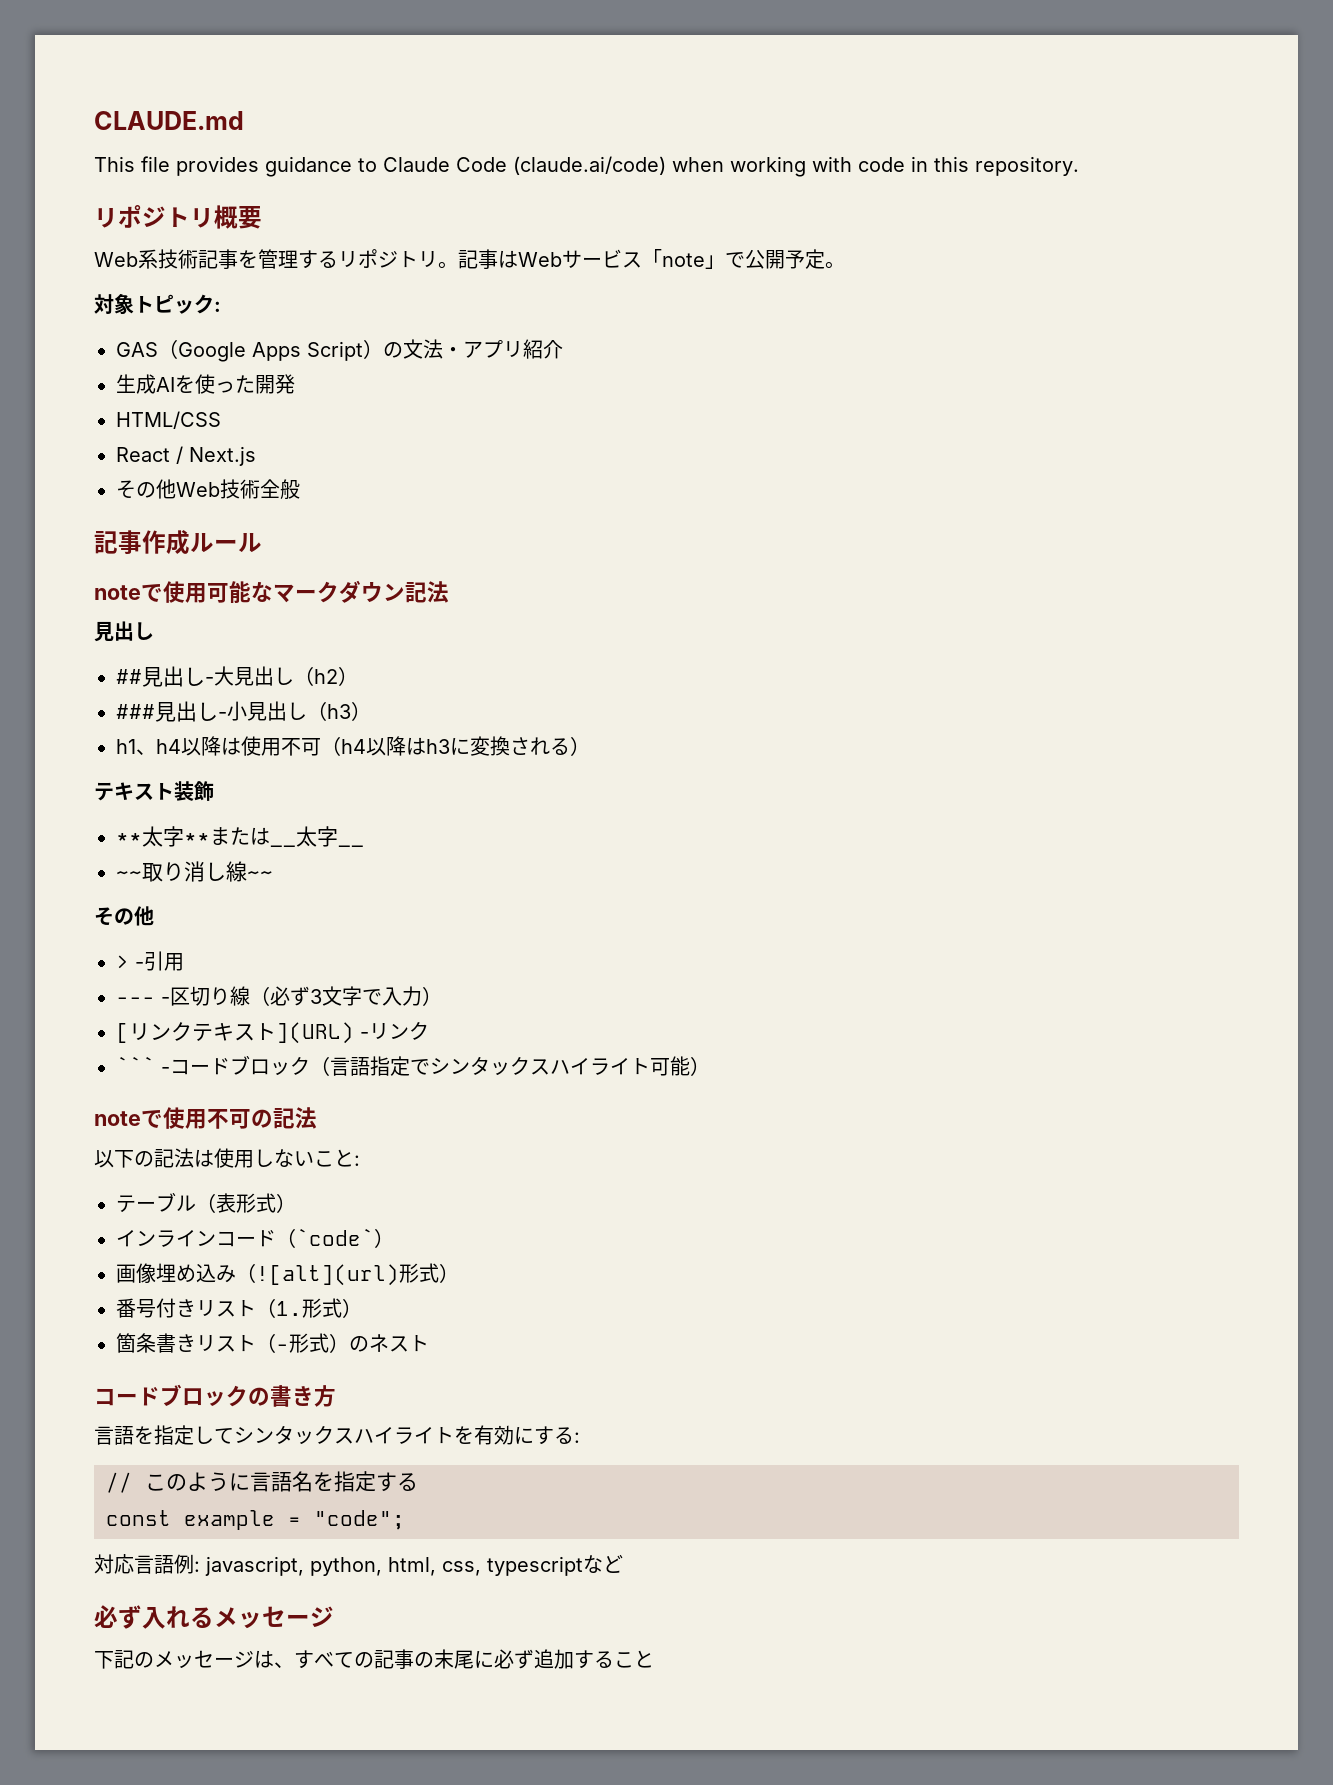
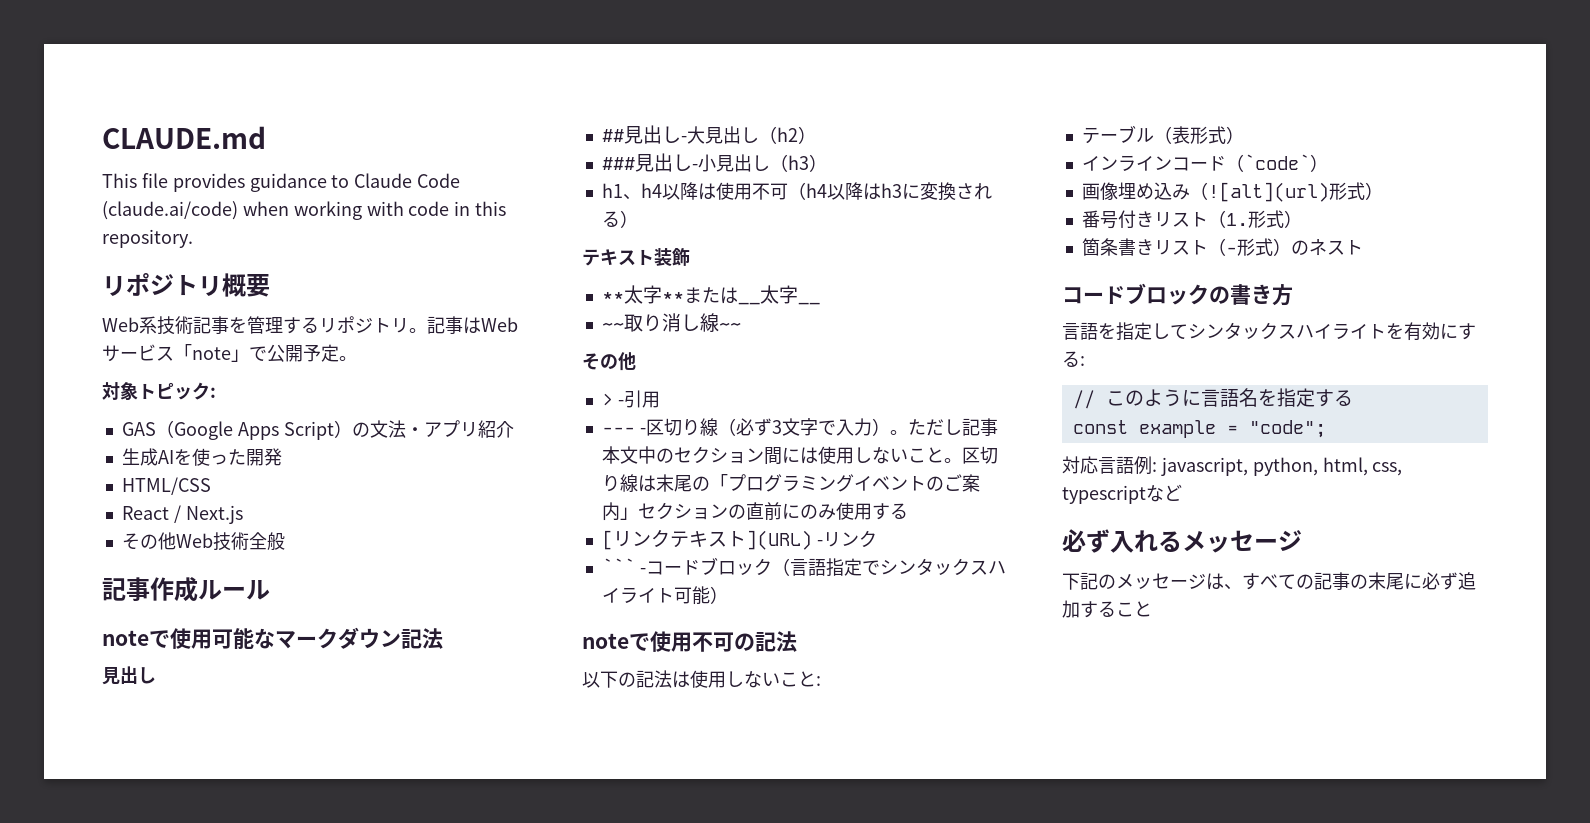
- --- -区切り線（必ず3文字で入力）
+ --- -区切り線（必ず3文字で入力）。ただし記事本文中のセクション間には使用しないこと。区切り線は末尾の「プログラミングイベントのご案内」セクションの直前にのみ使用する

